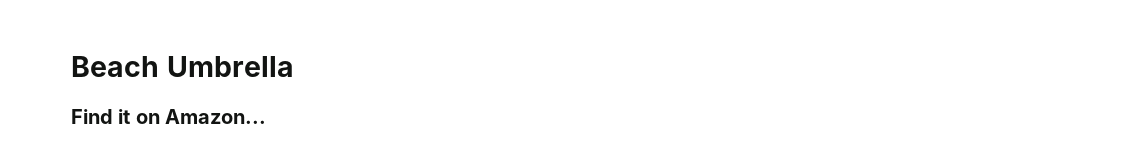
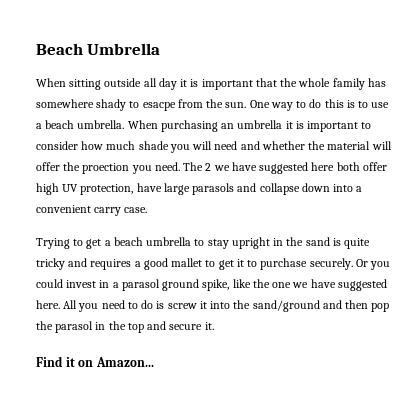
+ When sitting outside all day it is important that the whole family has somewhere shady to esacpe from the sun. One way to do this is to use a beach umbrella. When purchasing an umbrella it is important to consider how much shade you will need and whether the material will offer the proection you need. The 2 we have suggested here both offer high UV protection, have large parasols and collapse down into a convenient carry case.
+ Trying to get a beach umbrella to stay upright in the sand is quite tricky and requires a good mallet to get it to purchase securely. Or you could invest in a parasol ground spike, like the one we have suggested here. All you need to do is screw it into the sand/ground and then pop the parasol in the top and secure it.

